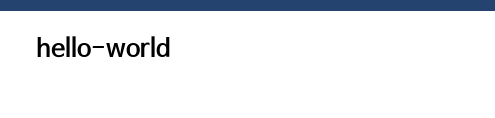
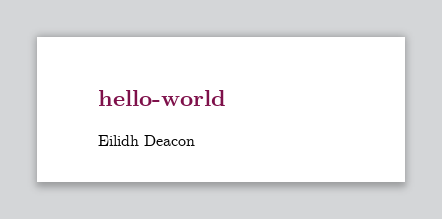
+ Eilidh Deacon

